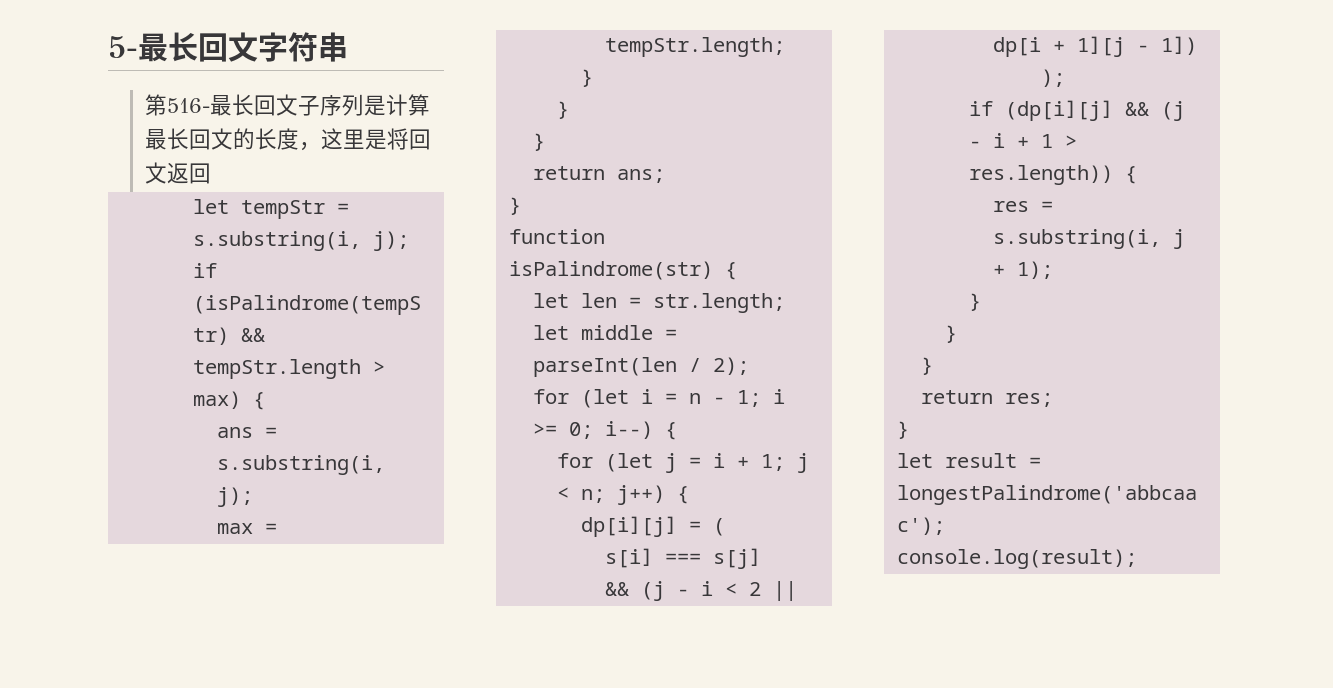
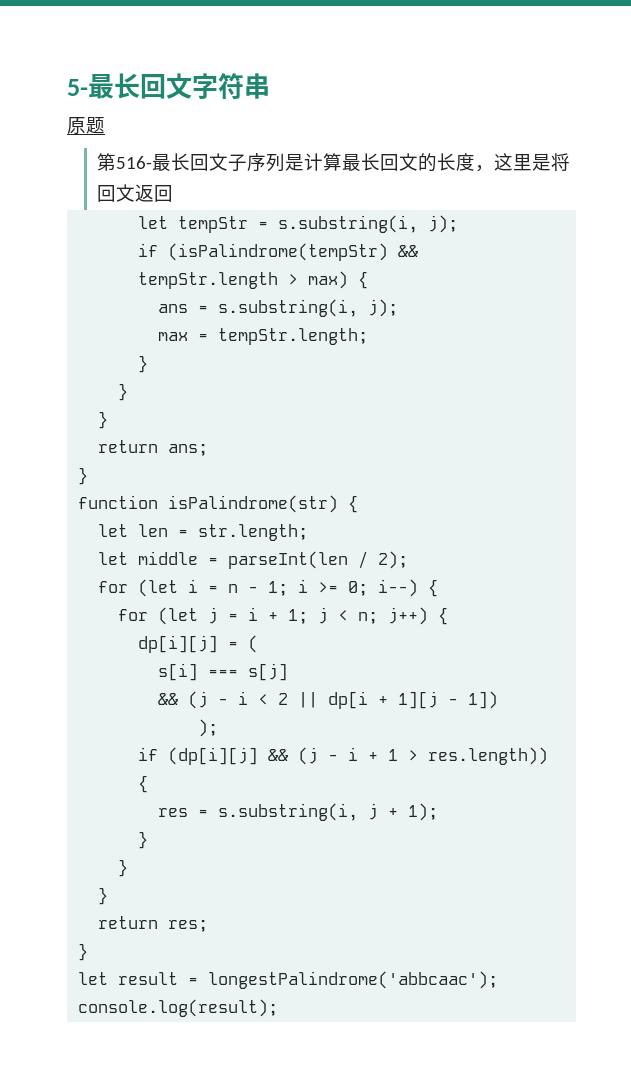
+ 原题

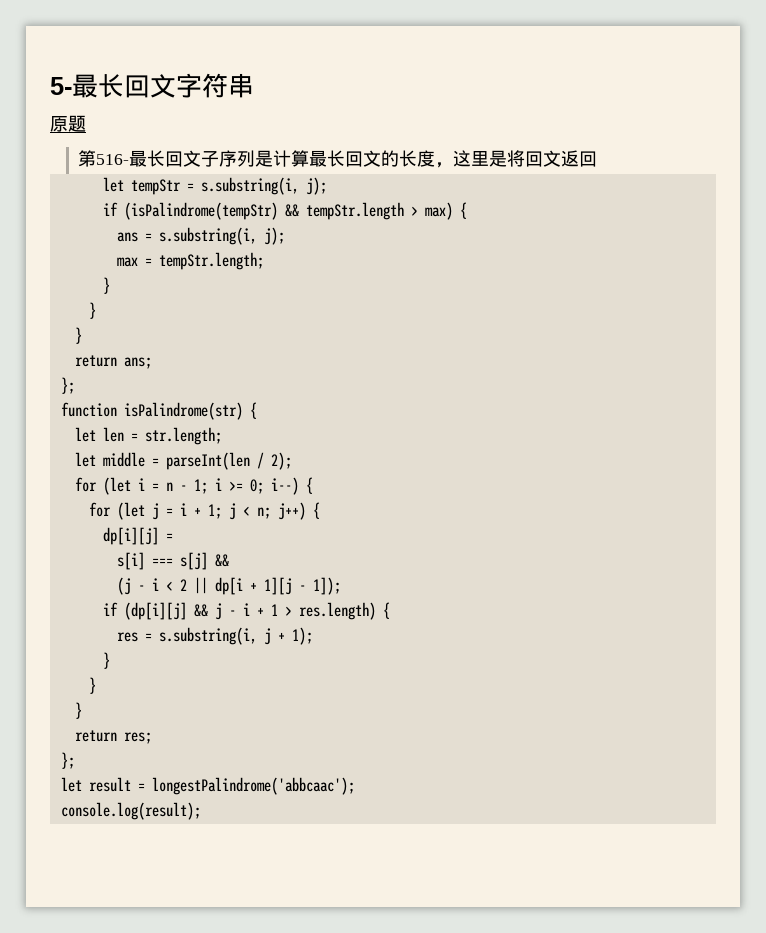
  return ans;
- }
+ };
- dp[i][j] = (
+ dp[i][j] =
- s[i] === s[j]
- && (j - i < 2 || dp[i + 1][j - 1])
- );
+ s[i] === s[j] &&
+ (j - i < 2 || dp[i + 1][j - 1]);
- if (dp[i][j] && (j - i + 1 > res.length)) {
+ if (dp[i][j] && j - i + 1 > res.length) {
  return res;
- }
+ };

